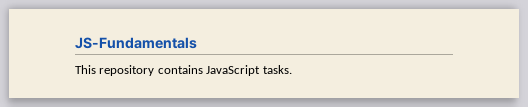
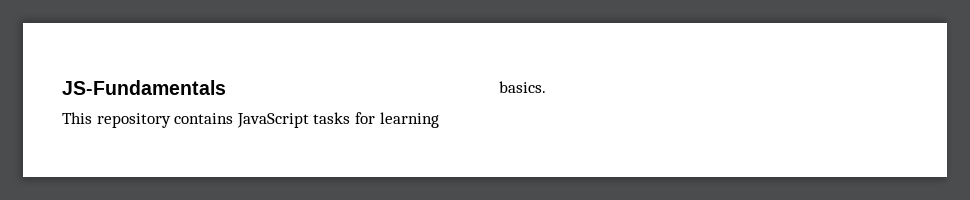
- This repository contains JavaScript tasks.
+ This repository contains JavaScript tasks for learning basics.

